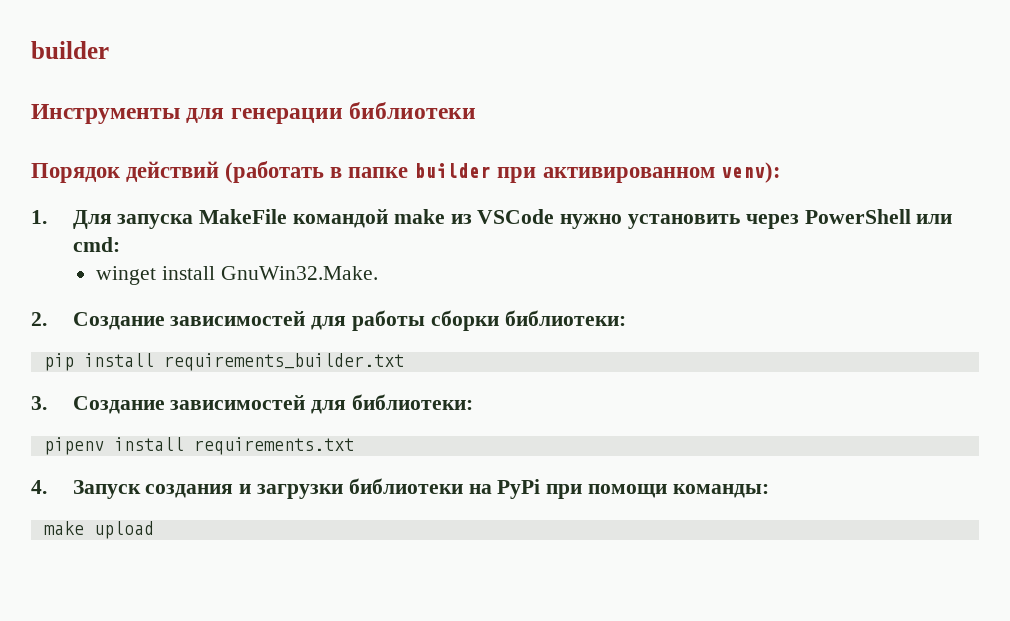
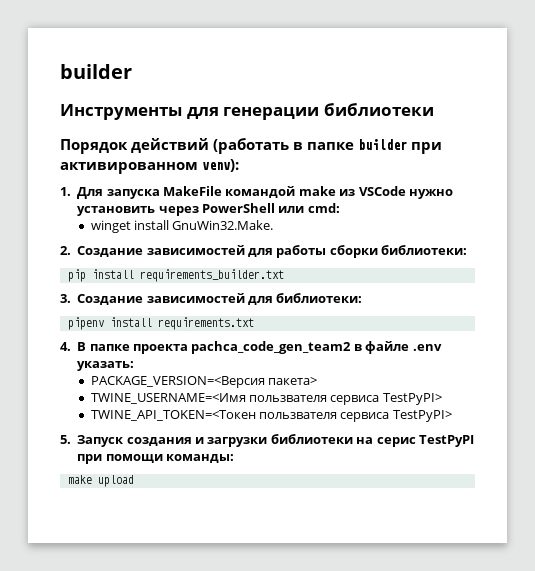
- 4. Запуск создания и загрузки библиотеки на PyPi при помощи команды:
+ 4. В папке проекта pachca_code_gen_team2 в файле .env указать:
+ PACKAGE_VERSION=<Версия пакета>
+ TWINE_USERNAME=<Имя пользвателя сервиса TestPyPI>
+ TWINE_API_TOKEN=<Токен пользвателя сервиса TestPyPI>
+ 5. Запуск создания и загрузки библиотеки на серис TestPyPI при помощи команды:

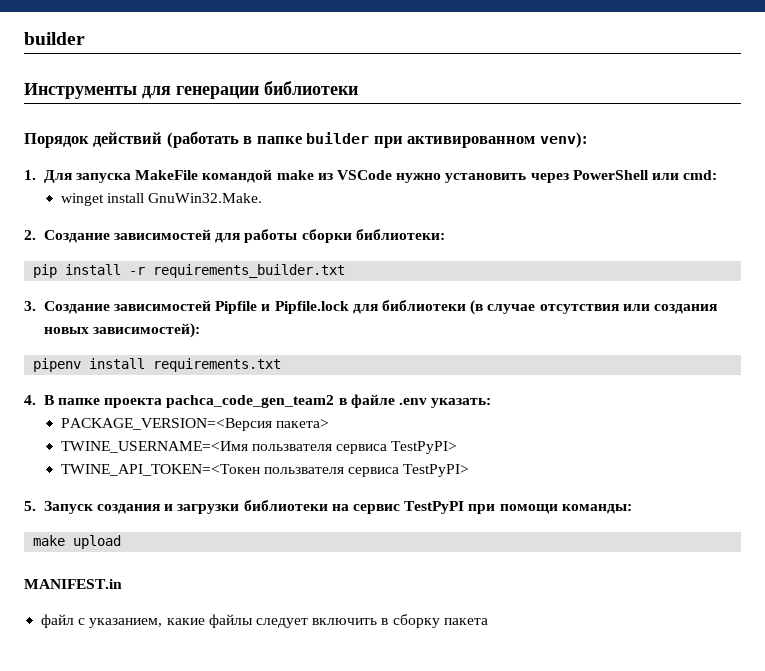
- pip install requirements_builder.txt
+ pip install -r requirements_builder.txt
- 3. Создание зависимостей для библиотеки:
+ 3. Создание зависимостей Pipfile и Pipfile.lock для библиотеки (в случае отсутствия или создания новых зависимостей):
- 5. Запуск создания и загрузки библиотеки на серис TestPyPI при помощи команды:
+ 5. Запуск создания и загрузки библиотеки на сервис TestPyPI при помощи команды:
+ MANIFEST.in
+ файл с указанием, какие файлы следует включить в сборку пакета

